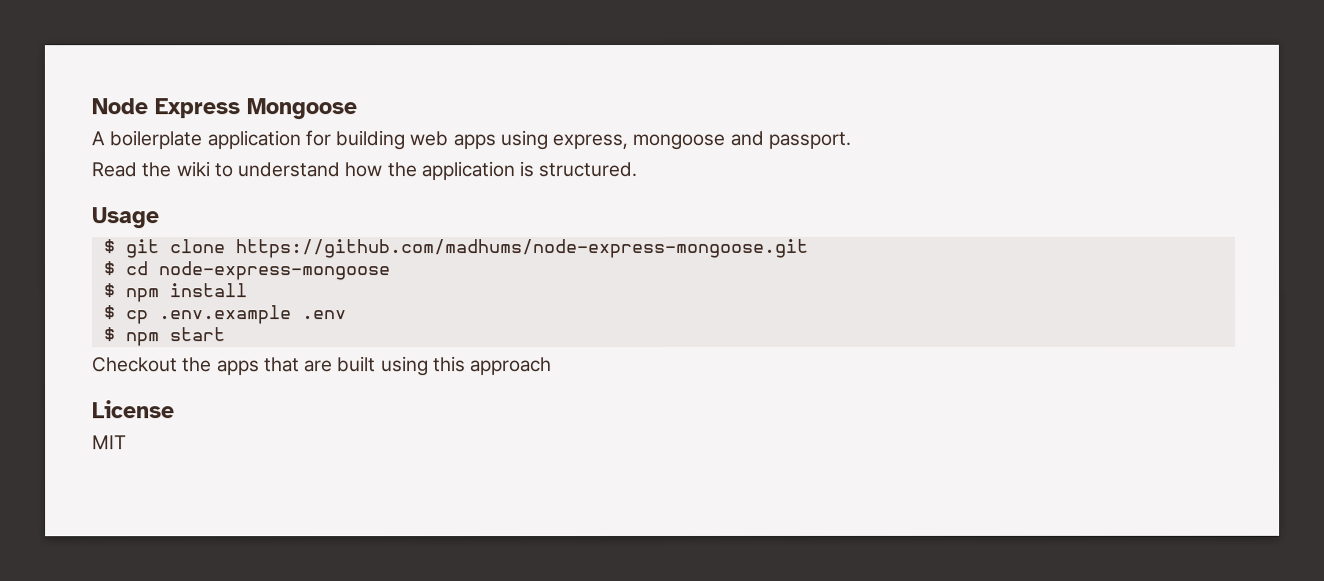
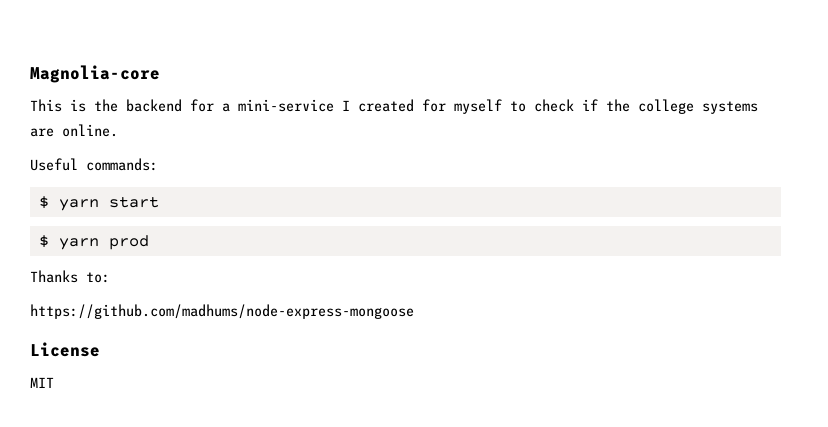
- Node Express Mongoose
- A boilerplate application for building web apps using express, mongoose and passport.
- Read the wiki to understand how the application is structured.
- Usage
- $ git clone https://github.com/madhums/node-express-mongoose.git
- $ cd node-express-mongoose
- $ npm install
- $ cp .env.example .env
- $ npm start
- Checkout the apps that are built using this approach
+ Magnolia-core
+ This is the backend for a mini-service I created for myself to check if the college systems are online.
+ Useful commands:
+ $ yarn start
+ $ yarn prod
+ Thanks to:
+ https://github.com/madhums/node-express-mongoose

